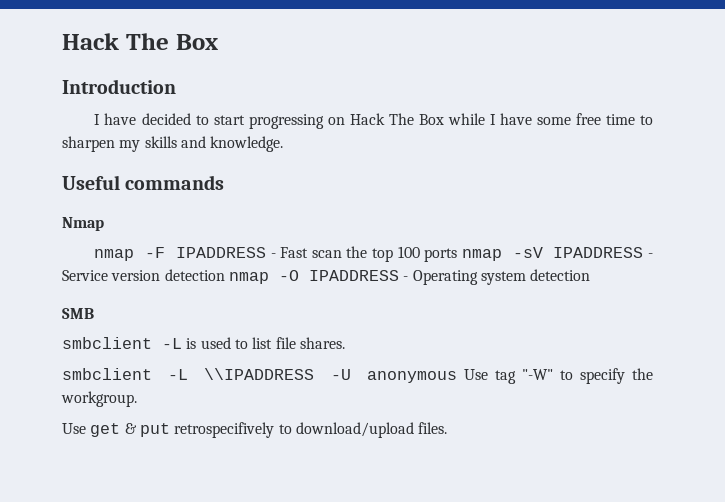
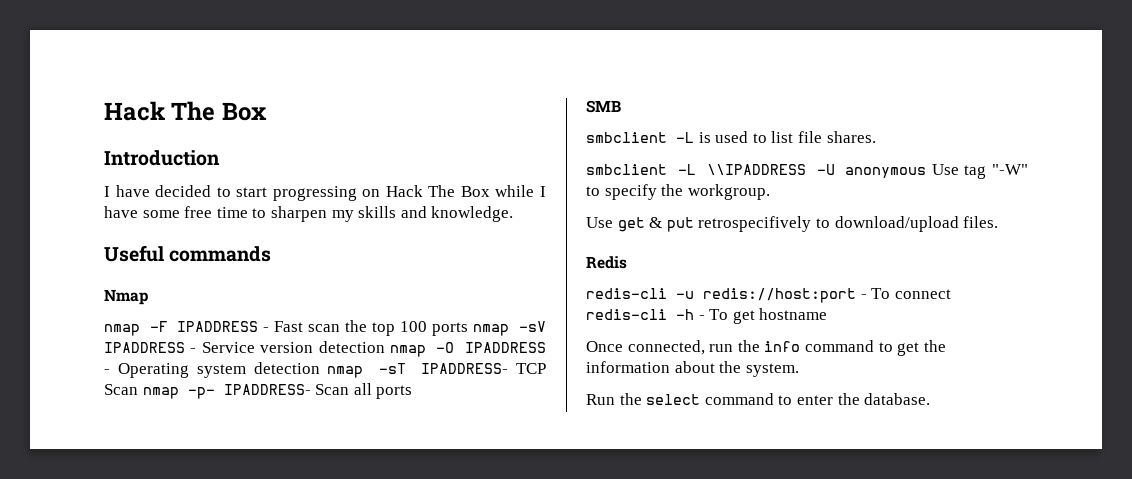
- nmap -F IPADDRESS - Fast scan the top 100 ports nmap -sV IPADDRESS - Service version detection nmap -O IPADDRESS - Operating system detection
+ nmap -F IPADDRESS - Fast scan the top 100 ports nmap -sV IPADDRESS - Service version detection nmap -O IPADDRESS - Operating system detection nmap -sT IPADDRESS- TCP Scan nmap -p- IPADDRESS- Scan all ports
+ Redis
+ redis-cli -u redis://host:port - To connect redis-cli -h - To get hostname
+ Once connected, run the info command to get the information about the system.
+ Run the select command to enter the database.

